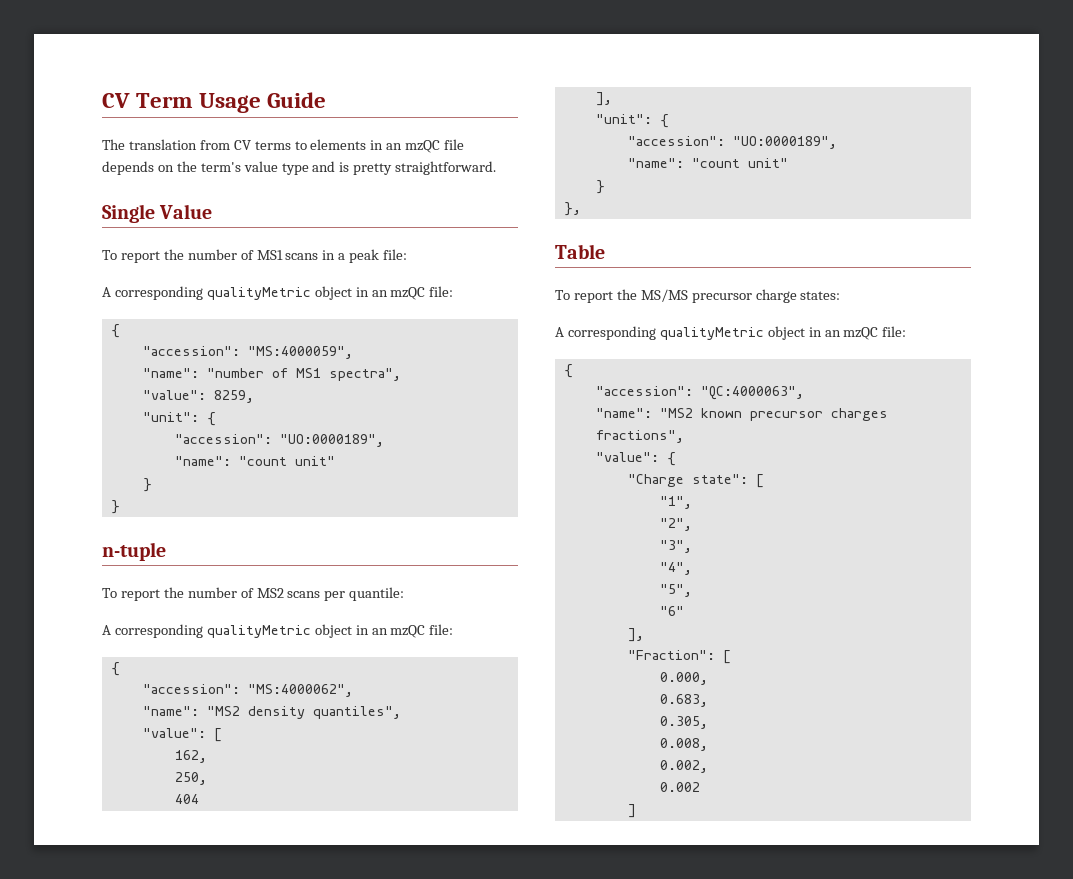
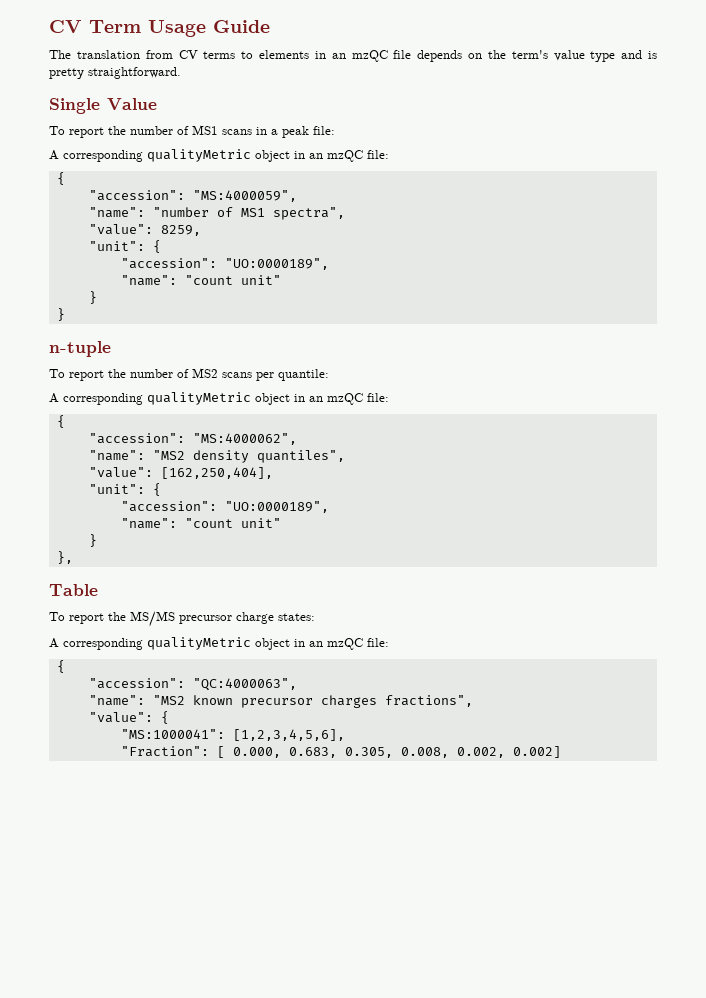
- "value": [
- 162,
- 250,
- 404
- ],
+ "value": [162,250,404],
- "Charge state": [
- "1",
- "2",
- "3",
- "4",
- "5",
- "6"
- ],
+ "MS:1000041": [1,2,3,4,5,6],
- "Fraction": [
- 0.000,
- 0.683,
- 0.305,
- 0.008,
- 0.002,
- 0.002
- ]
+ "Fraction": [ 0.000, 0.683, 0.305, 0.008, 0.002, 0.002]

